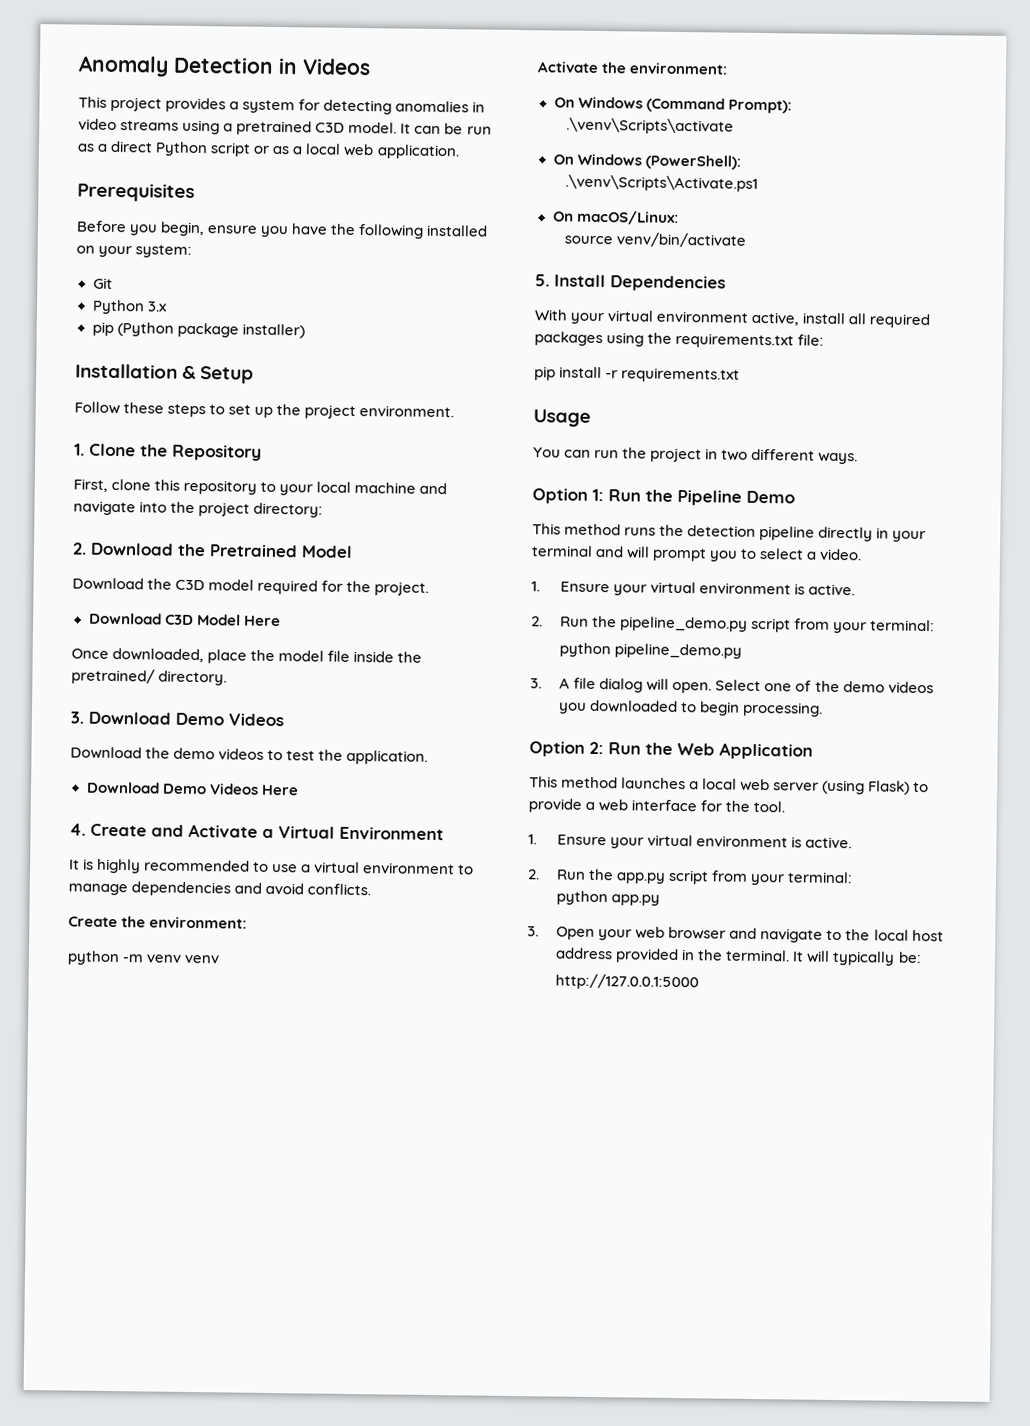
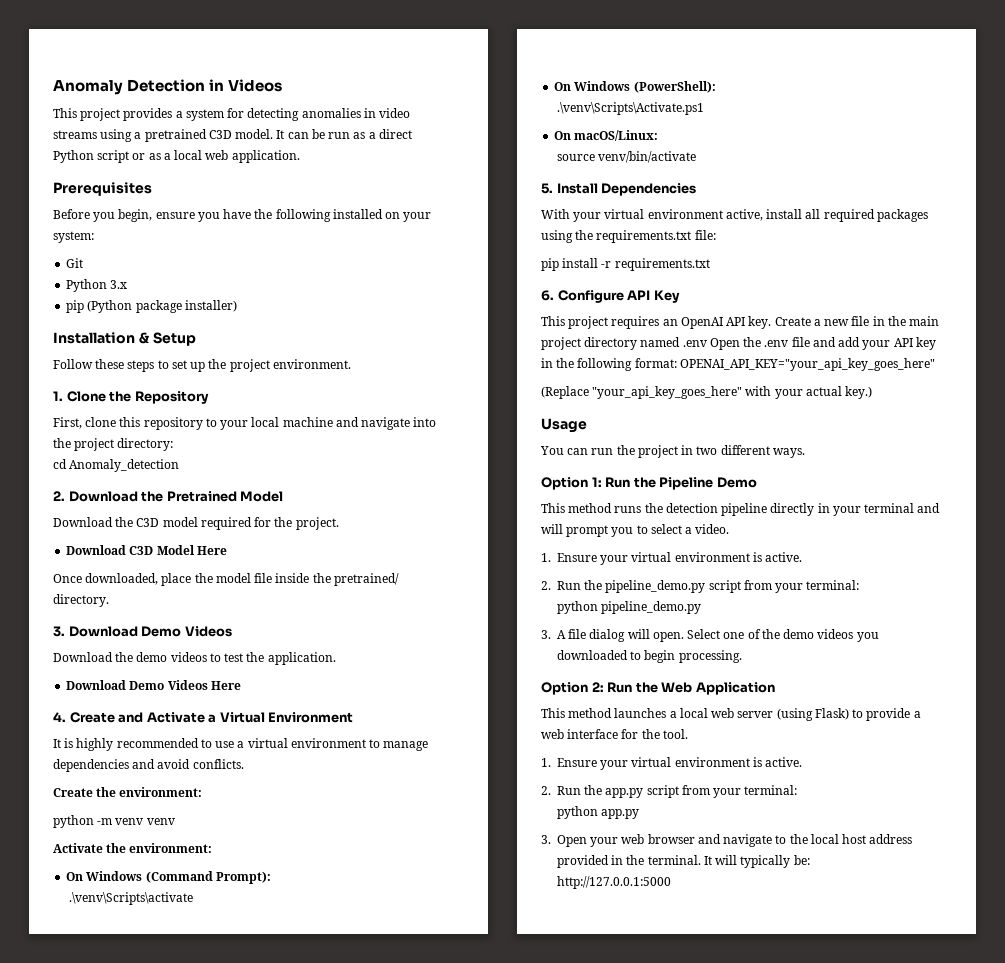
+ cd Anomaly_detection
+ 6. Configure API Key
+ This project requires an OpenAI API key. Create a new file in the main project directory named .env Open the .env file and add your API key in the following format: OPENAI_API_KEY="your_api_key_goes_here"
+ (Replace "your_api_key_goes_here" with your actual key.)

